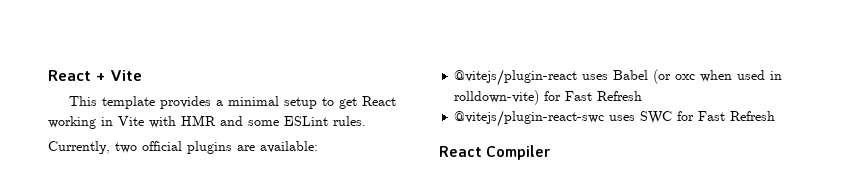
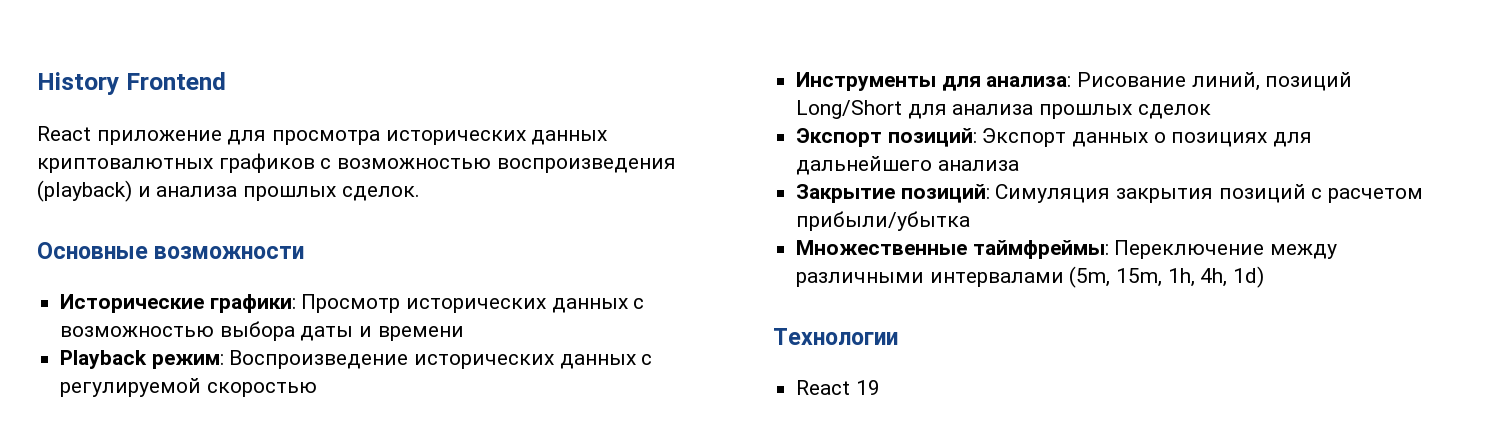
- React + Vite
- This template provides a minimal setup to get React working in Vite with HMR and some ESLint rules.
- Currently, two official plugins are available:
- @vitejs/plugin-react uses Babel (or oxc when used in rolldown-vite) for Fast Refresh
- @vitejs/plugin-react-swc uses SWC for Fast Refresh
- React Compiler
+ History Frontend
+ React приложение для просмотра исторических данных криптовалютных графиков с возможностью воспроизведения (playback) и анализа прошлых сделок.
+ Основные возможности
+ Исторические графики: Просмотр исторических данных с возможностью выбора даты и времени
+ Playback режим: Воспроизведение исторических данных с регулируемой скоростью
+ Инструменты для анализа: Рисование линий, позиций Long/Short для анализа прошлых сделок
+ Экспорт позиций: Экспорт данных о позициях для дальнейшего анализа
+ Закрытие позиций: Симуляция закрытия позиций с расчетом прибыли/убытка
+ Множественные таймфреймы: Переключение между различными интервалами (5m, 15m, 1h, 4h, 1d)
+ Технологии
+ React 19

